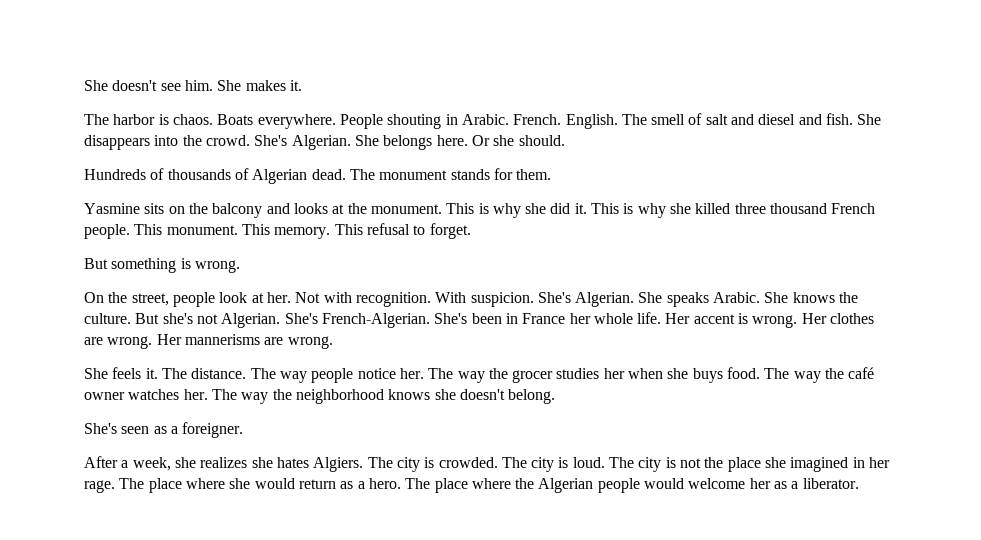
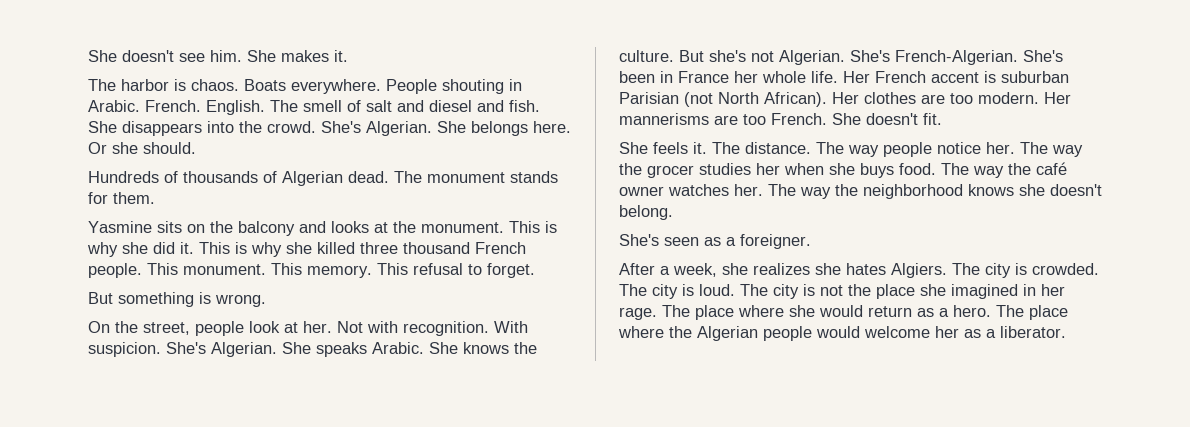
- Her accent is wrong.
+ Her French accent is suburban Parisian (not North African).
- Her clothes are wrong.
+ Her clothes are too modern.
- Her mannerisms are wrong.
+ Her mannerisms are too French. She doesn't fit.

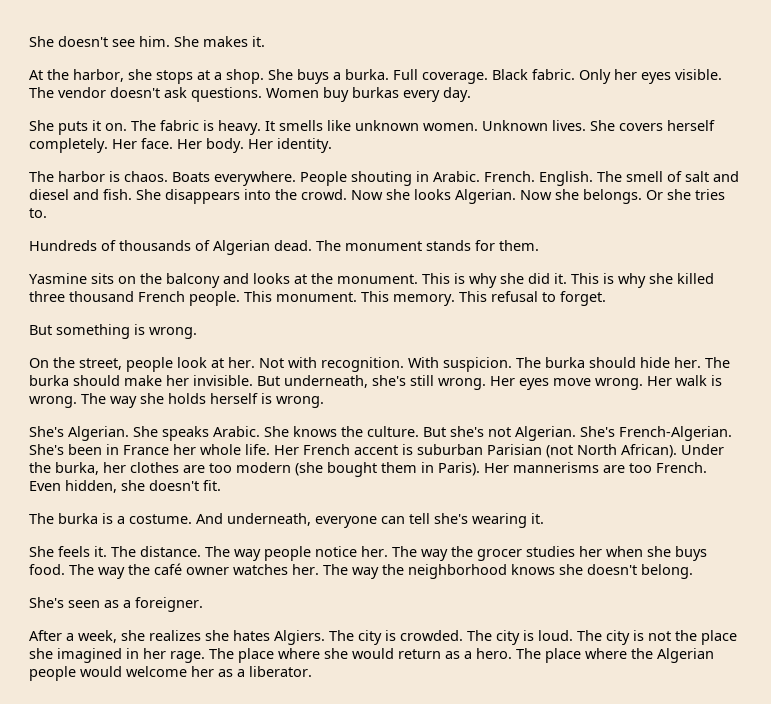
+ At the harbor, she stops at a shop. She buys a burka. Full coverage. Black fabric. Only her eyes visible. The vendor doesn't ask questions. Women buy burkas every day.
+ She puts it on. The fabric is heavy. It smells like unknown women. Unknown lives. She covers herself completely. Her face. Her body. Her identity.
- She's Algerian. She belongs here. Or she should.
+ Now she looks Algerian. Now she belongs. Or she tries to.
- With suspicion. She's Algerian.
+ With suspicion. The burka should hide her. The burka should make her invisible. But underneath, she's still wrong. Her eyes move wrong. Her walk is wrong. The way she holds herself is wrong.
+ She's Algerian.
- Her clothes are too modern.
+ Under the burka, her clothes are too modern (she bought them in Paris).
- She doesn't fit.
+ Even hidden, she doesn't fit.
+ The burka is a costume. And underneath, everyone can tell she's wearing it.

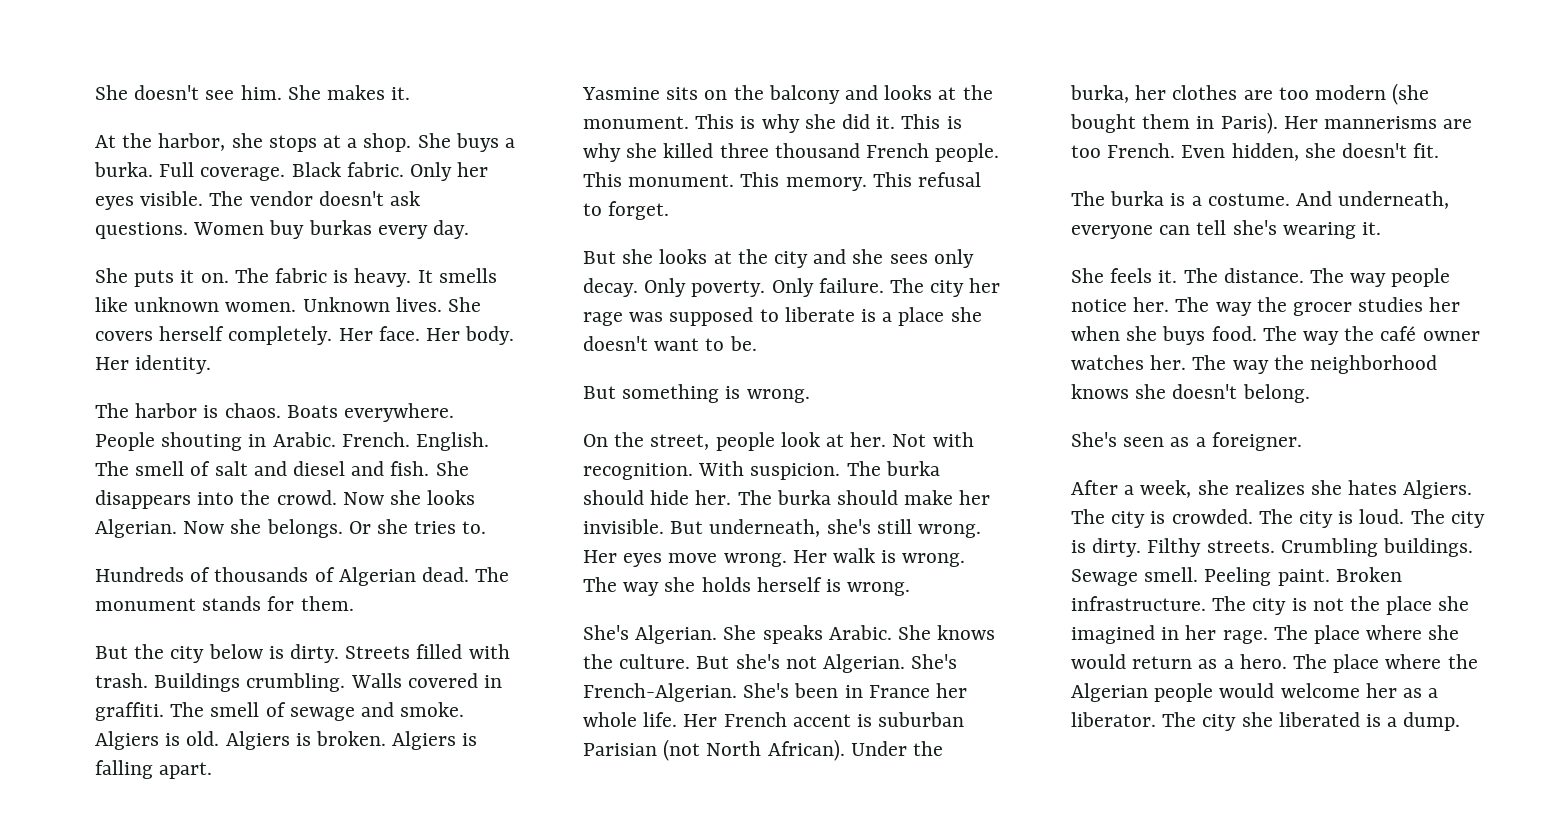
+ But the city below is dirty. Streets filled with trash. Buildings crumbling. Walls covered in graffiti. The smell of sewage and smoke. Algiers is old. Algiers is broken. Algiers is falling apart.
+ But she looks at the city and she sees only decay. Only poverty. Only failure. The city her rage was supposed to liberate is a place she doesn't want to be.
- The city is not the place she imagined in her rage.
+ The city is dirty. Filthy streets. Crumbling buildings. Sewage smell. Peeling paint. Broken infrastructure. The city is not the place she imagined in her rage.
+ The city she liberated is a dump.

